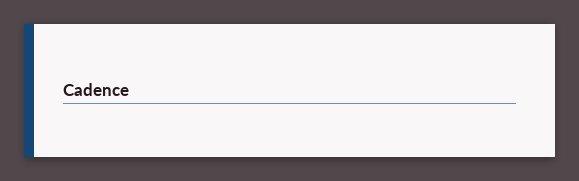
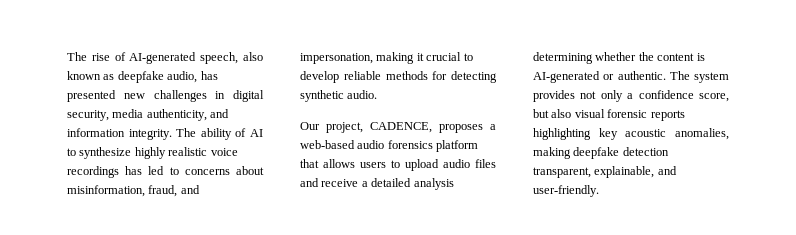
- Cadence
+ The rise of AI-generated speech, also known as deepfake audio, has presented new challenges in digital security, media authenticity, and information integrity. The ability of AI to synthesize highly realistic voice recordings has led to concerns about misinformation, fraud, and impersonation, making it crucial to develop reliable methods for detecting synthetic audio.
+ Our project, CADENCE, proposes a web-based audio forensics platform that allows users to upload audio files and receive a detailed analysis determining whether the content is AI-generated or authentic. The system provides not only a confidence score, but also visual forensic reports highlighting key acoustic anomalies, making deepfake detection transparent, explainable, and user-friendly.

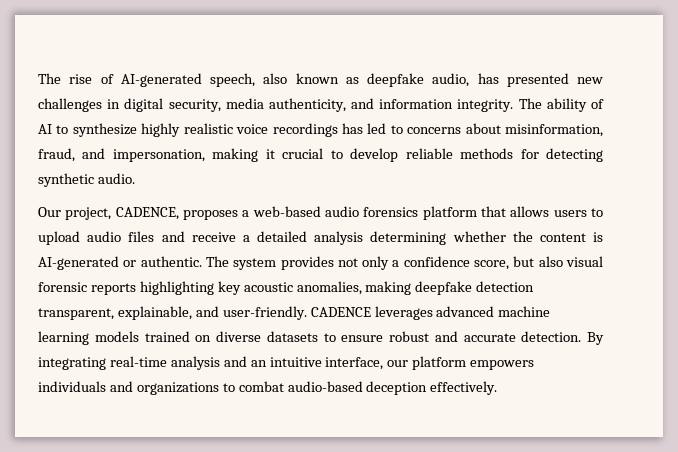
+ CADENCE leverages advanced machine learning models trained on diverse datasets to ensure robust and accurate detection. By integrating real-time analysis and an intuitive interface, our platform empowers individuals and organizations to combat audio-based deception effectively.

